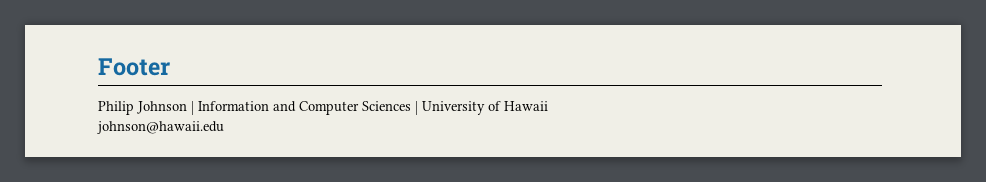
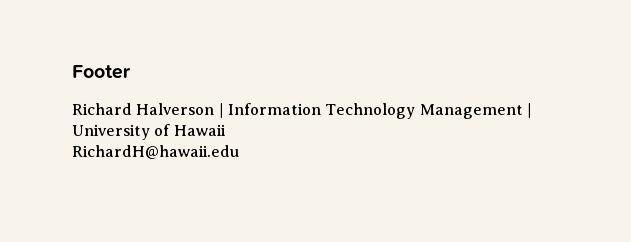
- Philip Johnson | Information and Computer Sciences | University of Hawaii
+ Richard Halverson | Information Technology Management | University of Hawaii
- johnson@hawaii.edu
+ RichardH@hawaii.edu

